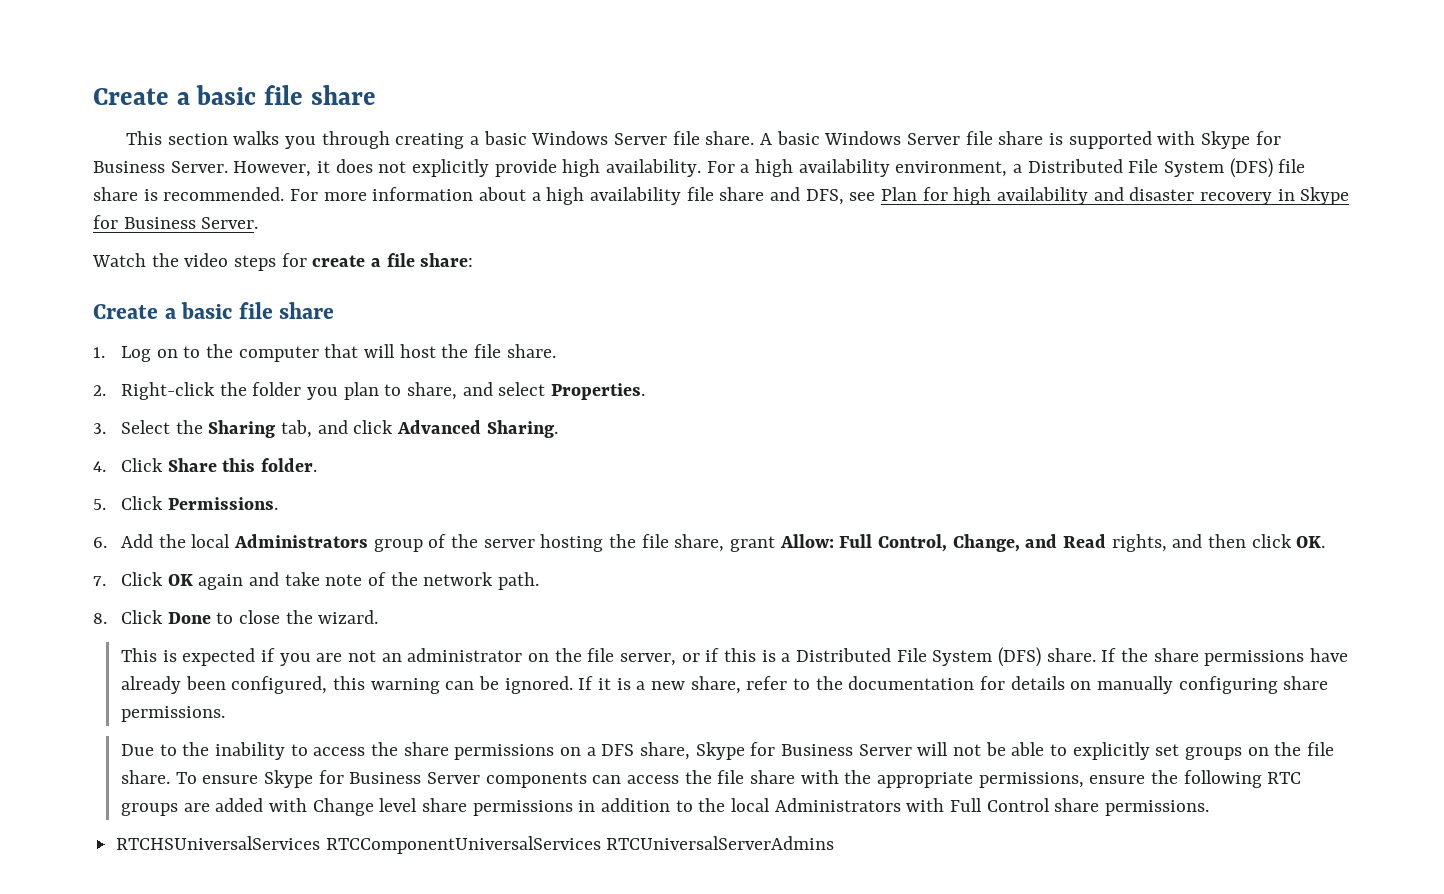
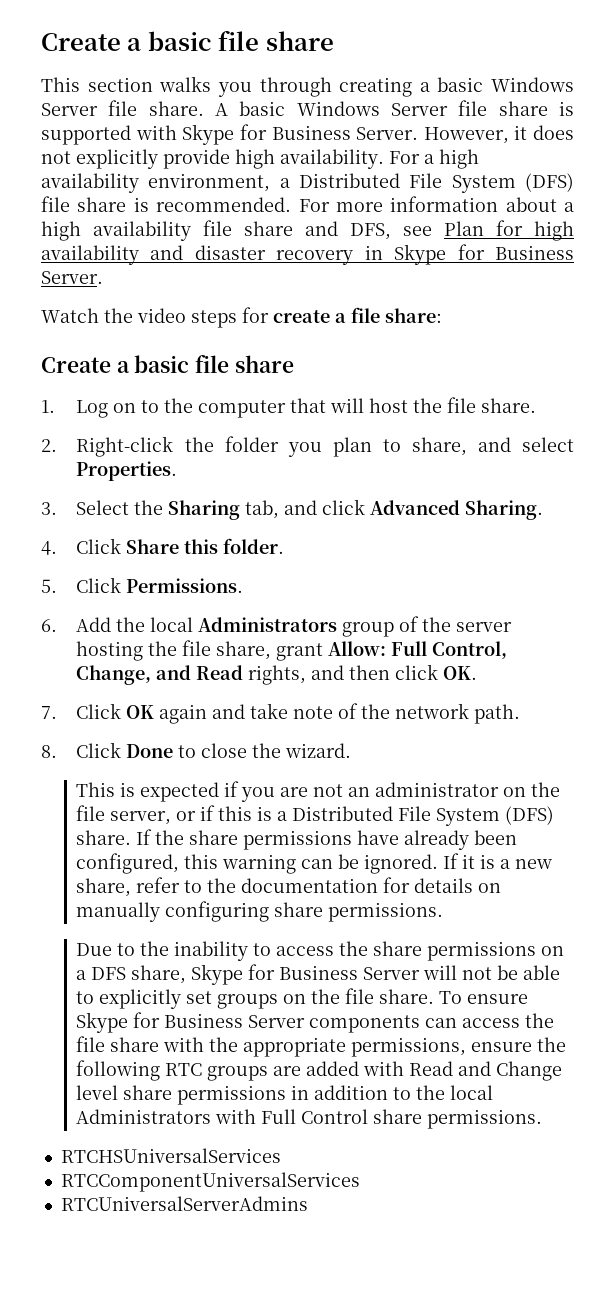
- To ensure Skype for Business Server components can access the file share with the appropriate permissions, ensure the following RTC groups are added with Change level share permissions in addition to the local Administrators with Full Control share permissions.
+ To ensure Skype for Business Server components can access the file share with the appropriate permissions, ensure the following RTC groups are added with Read and Change level share permissions in addition to the local Administrators with Full Control share permissions.
- RTCHSUniversalServices RTCComponentUniversalServices RTCUniversalServerAdmins
+ RTCHSUniversalServices
+ RTCComponentUniversalServices
+ RTCUniversalServerAdmins

